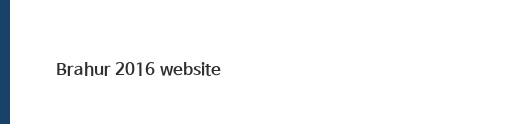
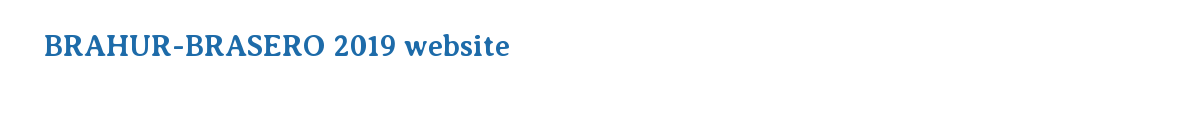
- Brahur 2016 website
+ BRAHUR-BRASERO 2019 website

